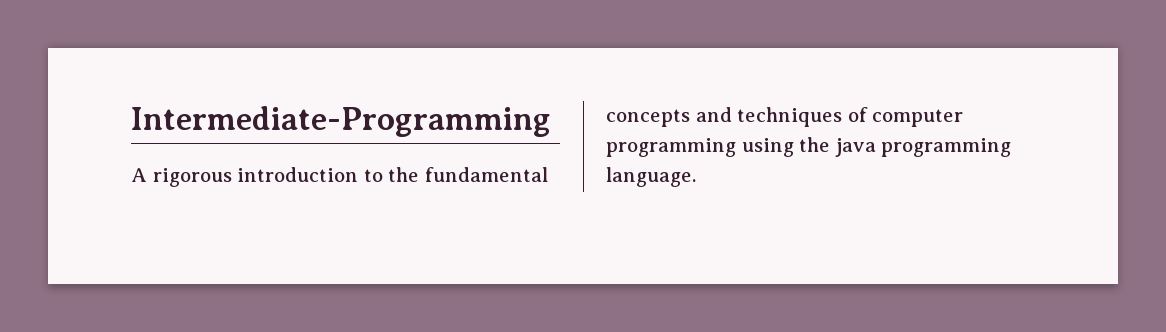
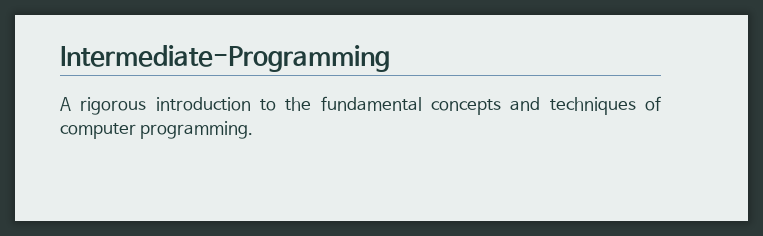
- A rigorous introduction to the fundamental concepts and techniques of computer programming using the java programming language.
+ A rigorous introduction to the fundamental concepts and techniques of computer programming.

